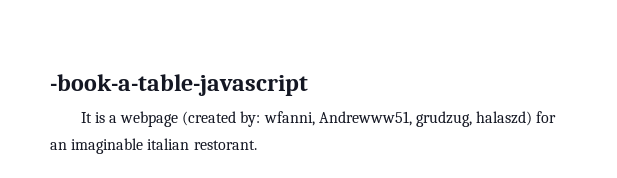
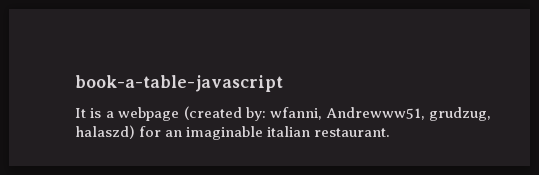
- -book-a-table-javascript
+ book-a-table-javascript
- It is a webpage (created by: wfanni, Andrewww51, grudzug, halaszd) for an imaginable italian restorant.
+ It is a webpage (created by: wfanni, Andrewww51, grudzug, halaszd) for an imaginable italian restaurant.

